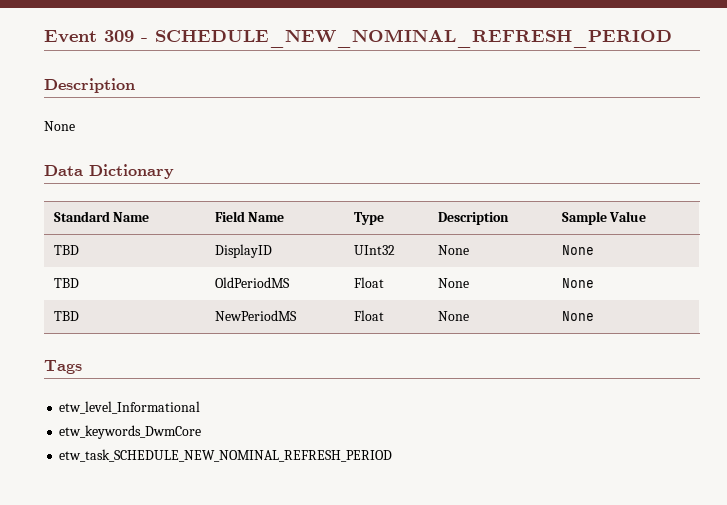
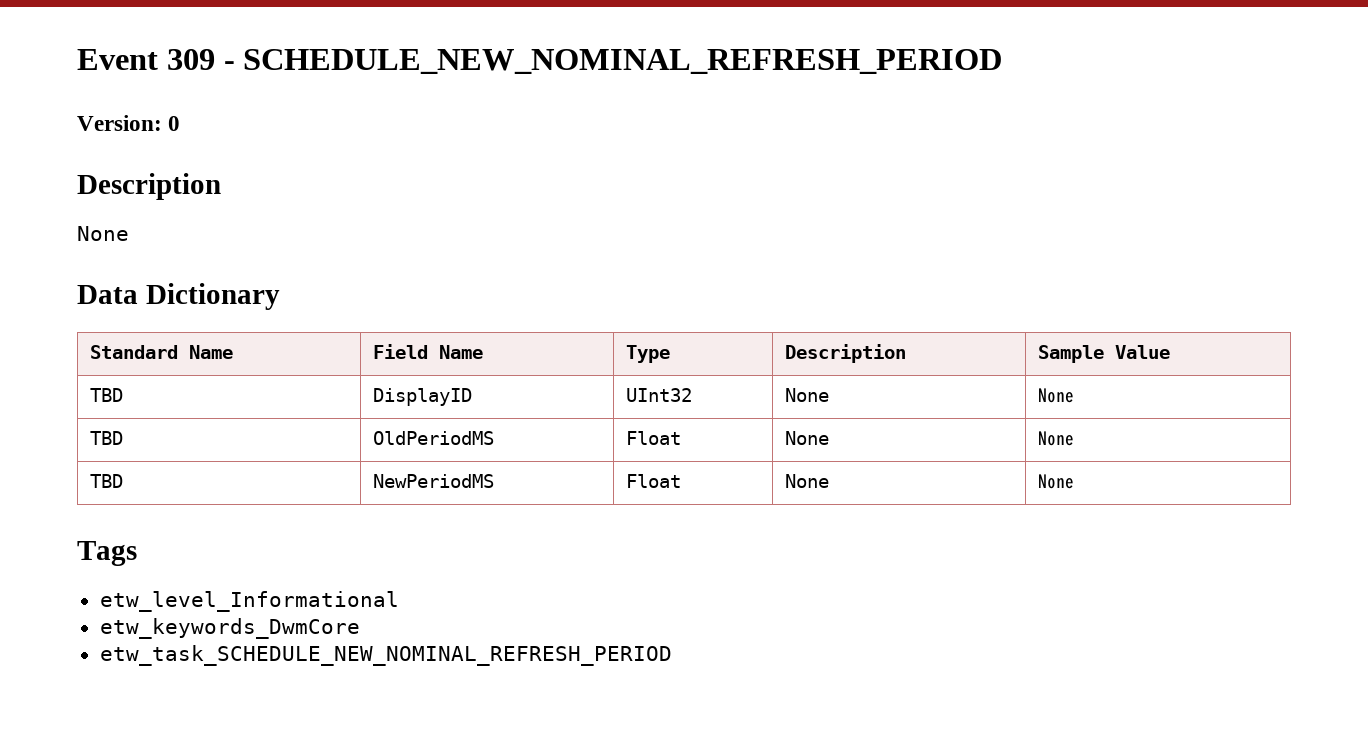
+ Version: 0

